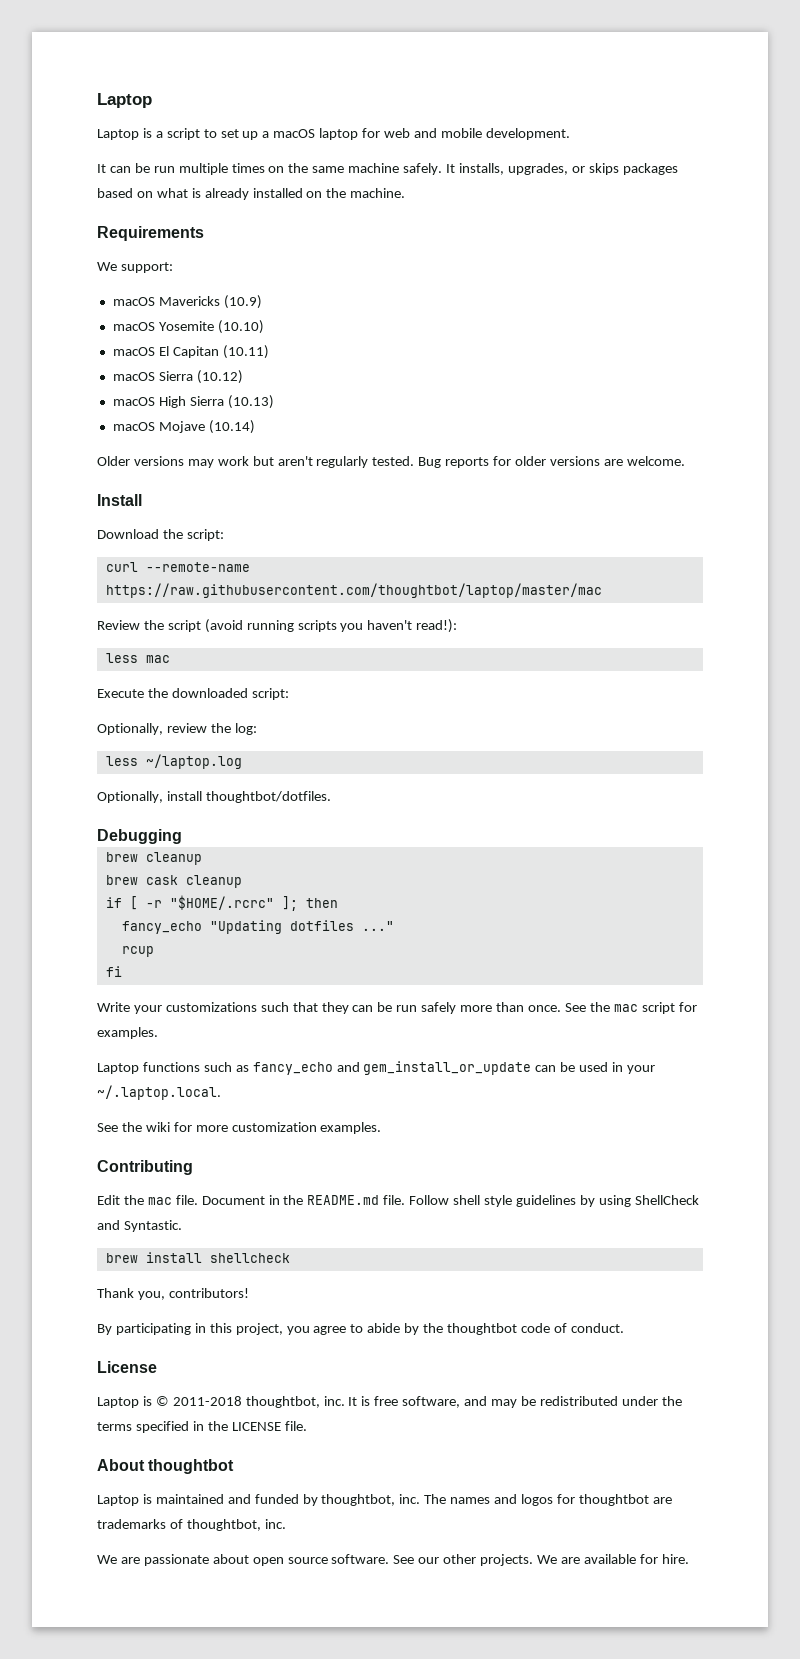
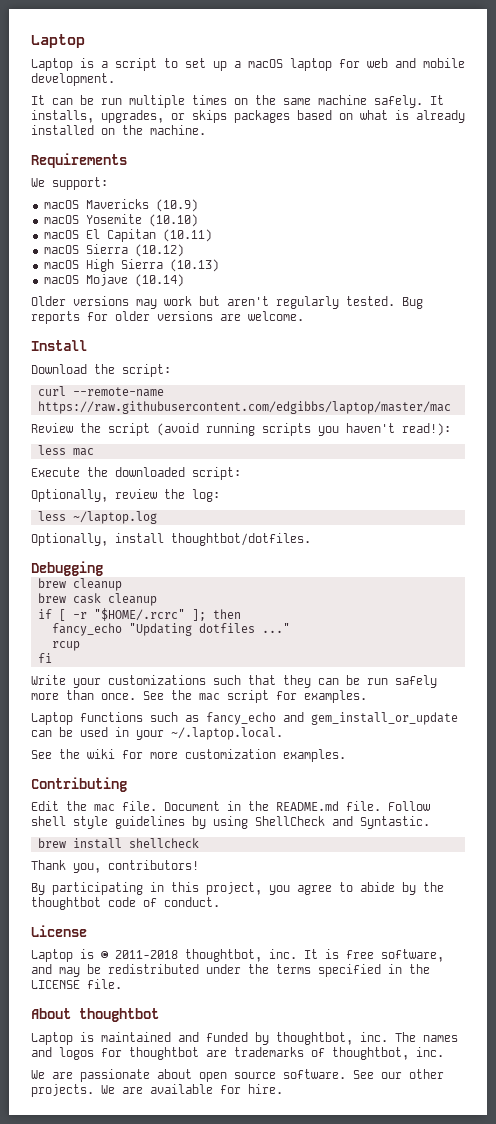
- curl --remote-name https://raw.githubusercontent.com/thoughtbot/laptop/master/mac
+ curl --remote-name https://raw.githubusercontent.com/edgibbs/laptop/master/mac

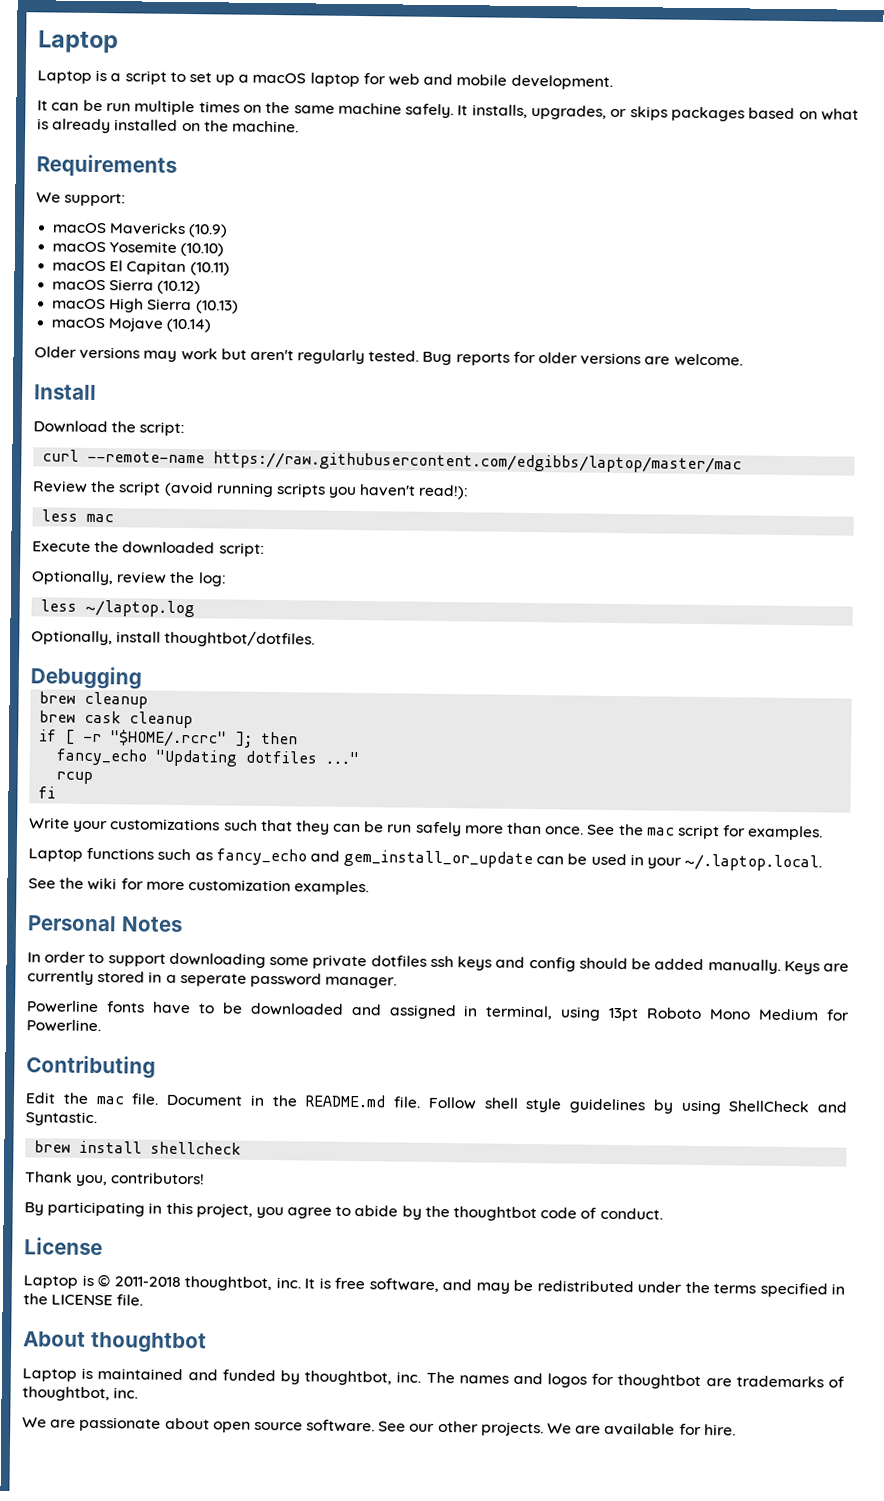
+ Personal Notes
+ In order to support downloading some private dotfiles ssh keys and config should be added manually. Keys are currently stored in a seperate password manager.
+ Powerline fonts have to be downloaded and assigned in terminal, using 13pt Roboto Mono Medium for Powerline.

